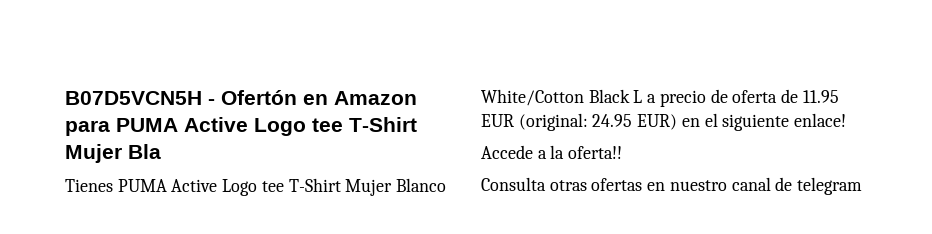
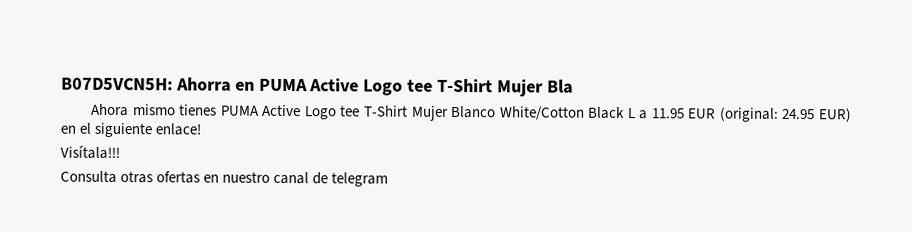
- B07D5VCN5H - Ofertón en Amazon para PUMA Active Logo tee T-Shirt Mujer Bla
+ B07D5VCN5H: Ahorra en PUMA Active Logo tee T-Shirt Mujer Bla
- Tienes PUMA Active Logo tee T-Shirt Mujer Blanco White/Cotton Black L a precio de oferta de 11.95 EUR (original: 24.95 EUR) en el siguiente enlace!
+ Ahora mismo tienes PUMA Active Logo tee T-Shirt Mujer Blanco White/Cotton Black L a 11.95 EUR (original: 24.95 EUR) en el siguiente enlace!
- Accede a la oferta!!
+ Visítala!!!

